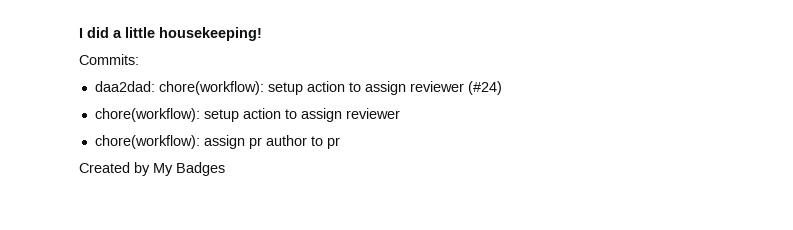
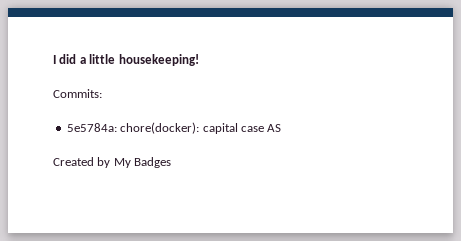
- daa2dad: chore(workflow): setup action to assign reviewer (#24)
- chore(workflow): setup action to assign reviewer
- chore(workflow): assign pr author to pr
+ 5e5784a: chore(docker): capital case AS

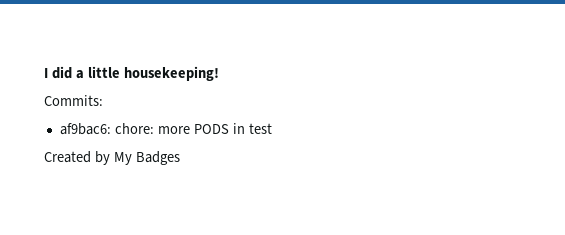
- 5e5784a: chore(docker): capital case AS
+ af9bac6: chore: more PODS in test

